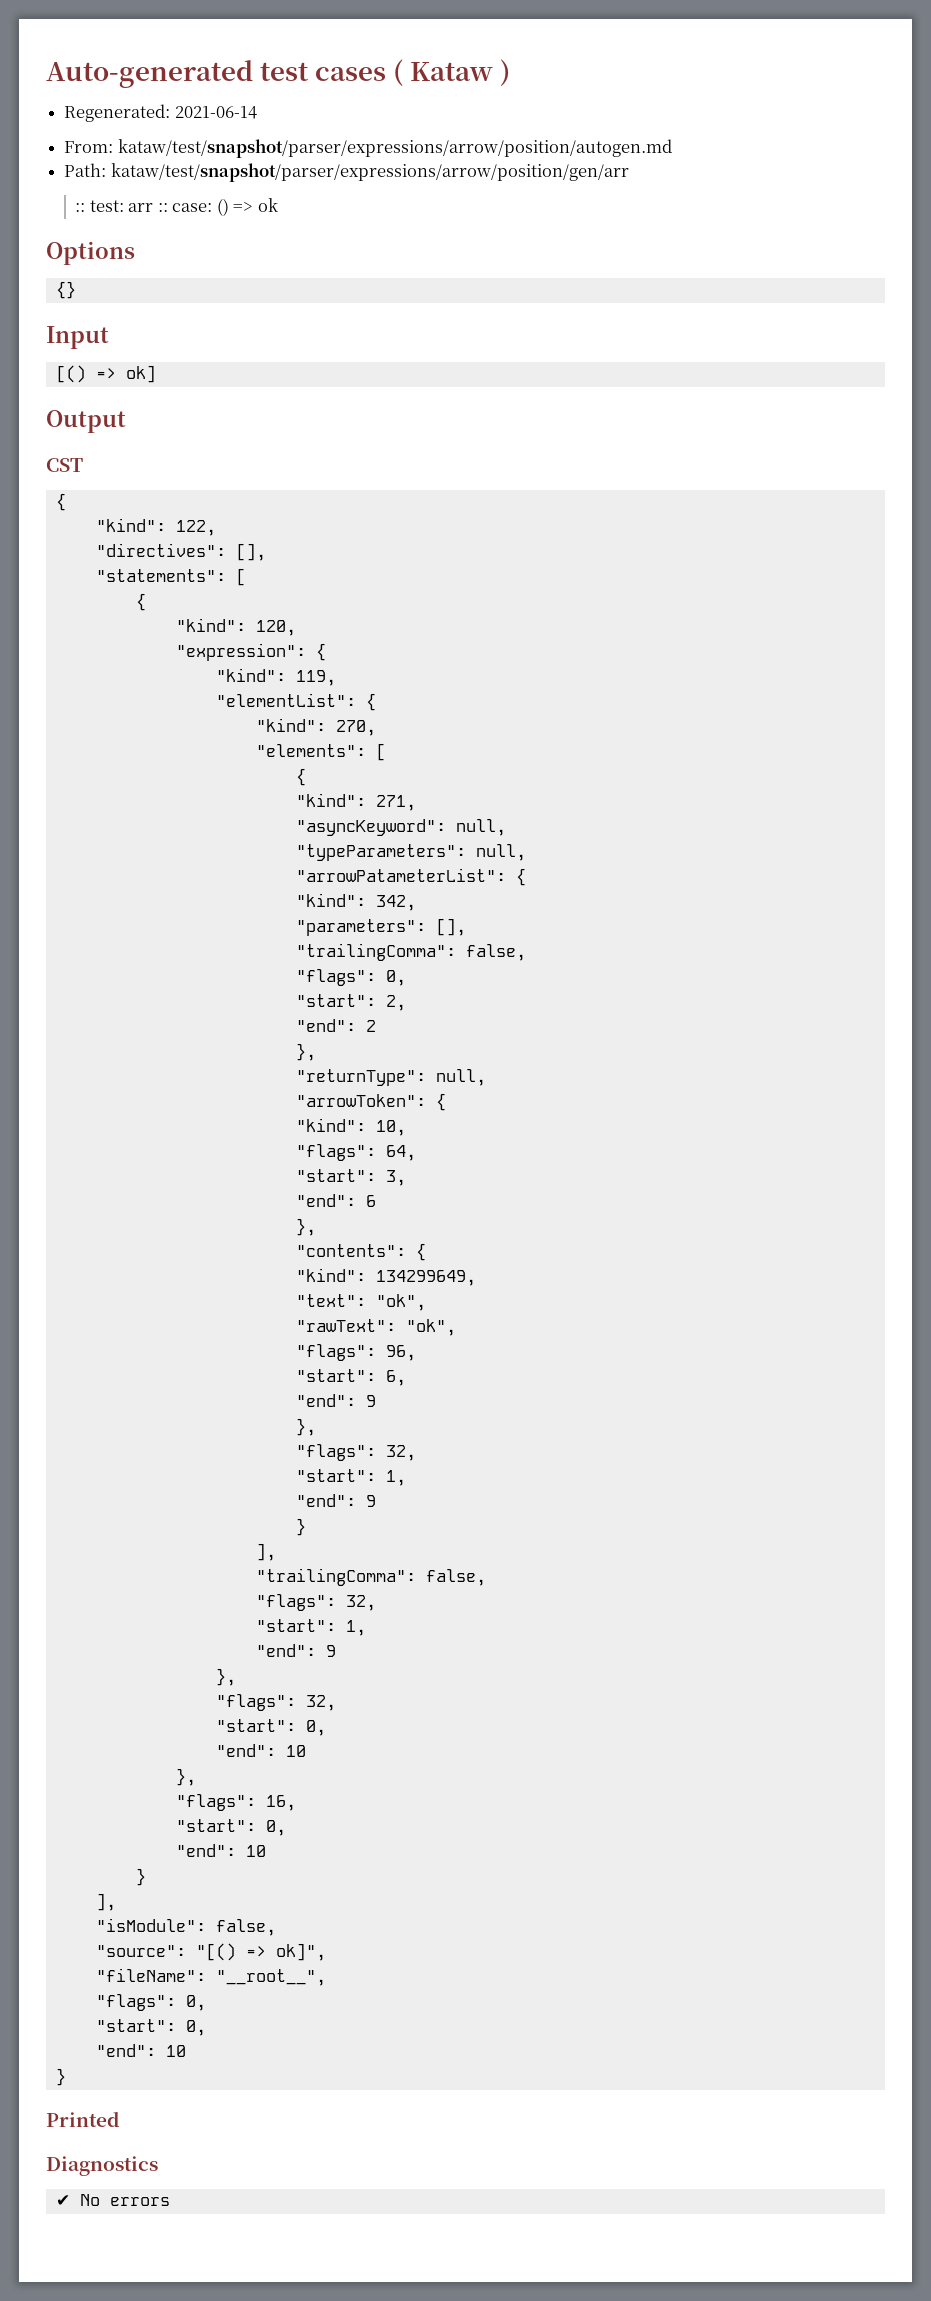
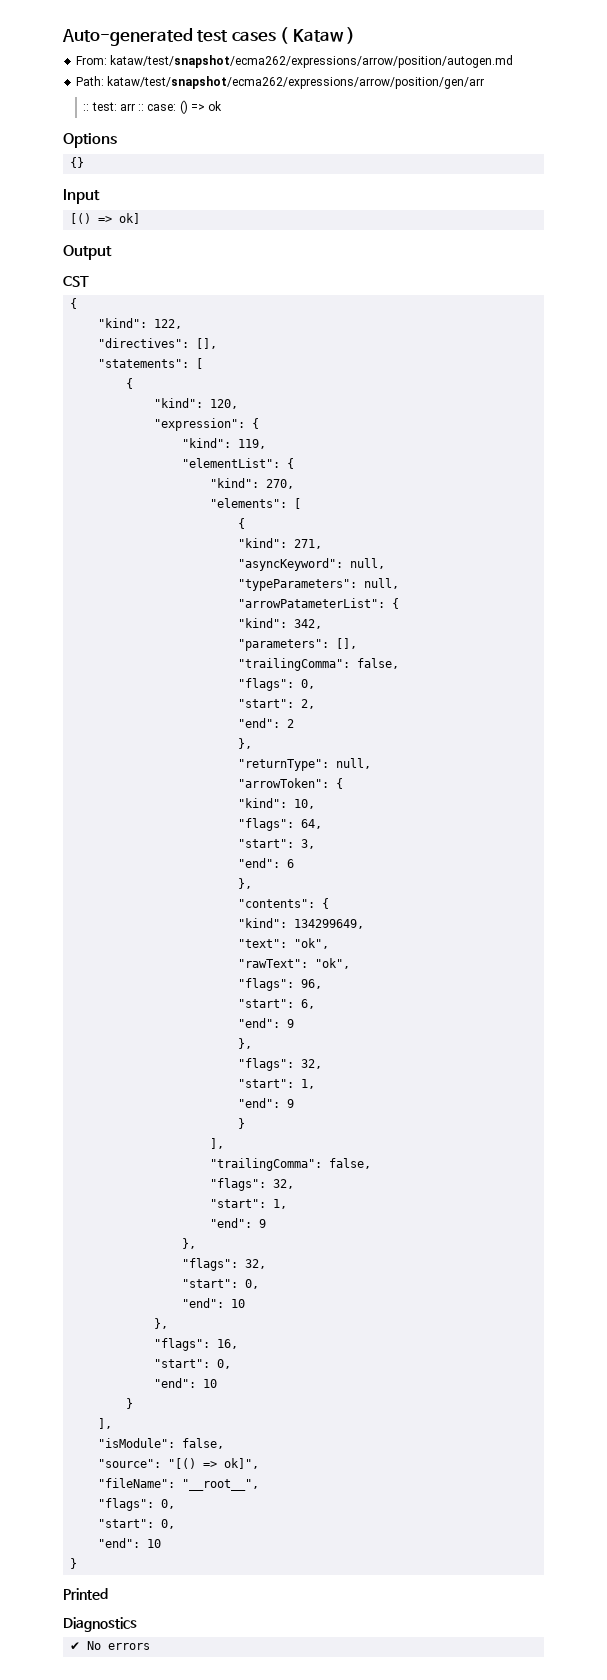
- Regenerated: 2021-06-14
- From: kataw/test/snapshot/parser/expressions/arrow/position/autogen.md
+ From: kataw/test/snapshot/ecma262/expressions/arrow/position/autogen.md
- Path: kataw/test/snapshot/parser/expressions/arrow/position/gen/arr
+ Path: kataw/test/snapshot/ecma262/expressions/arrow/position/gen/arr

